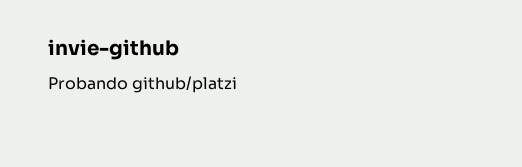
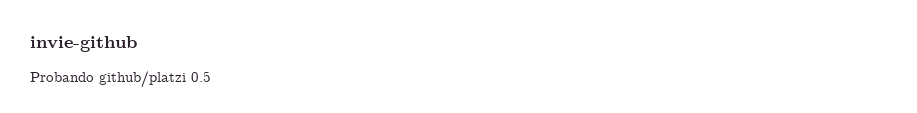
- Probando github/platzi
+ Probando github/platzi 0.5

